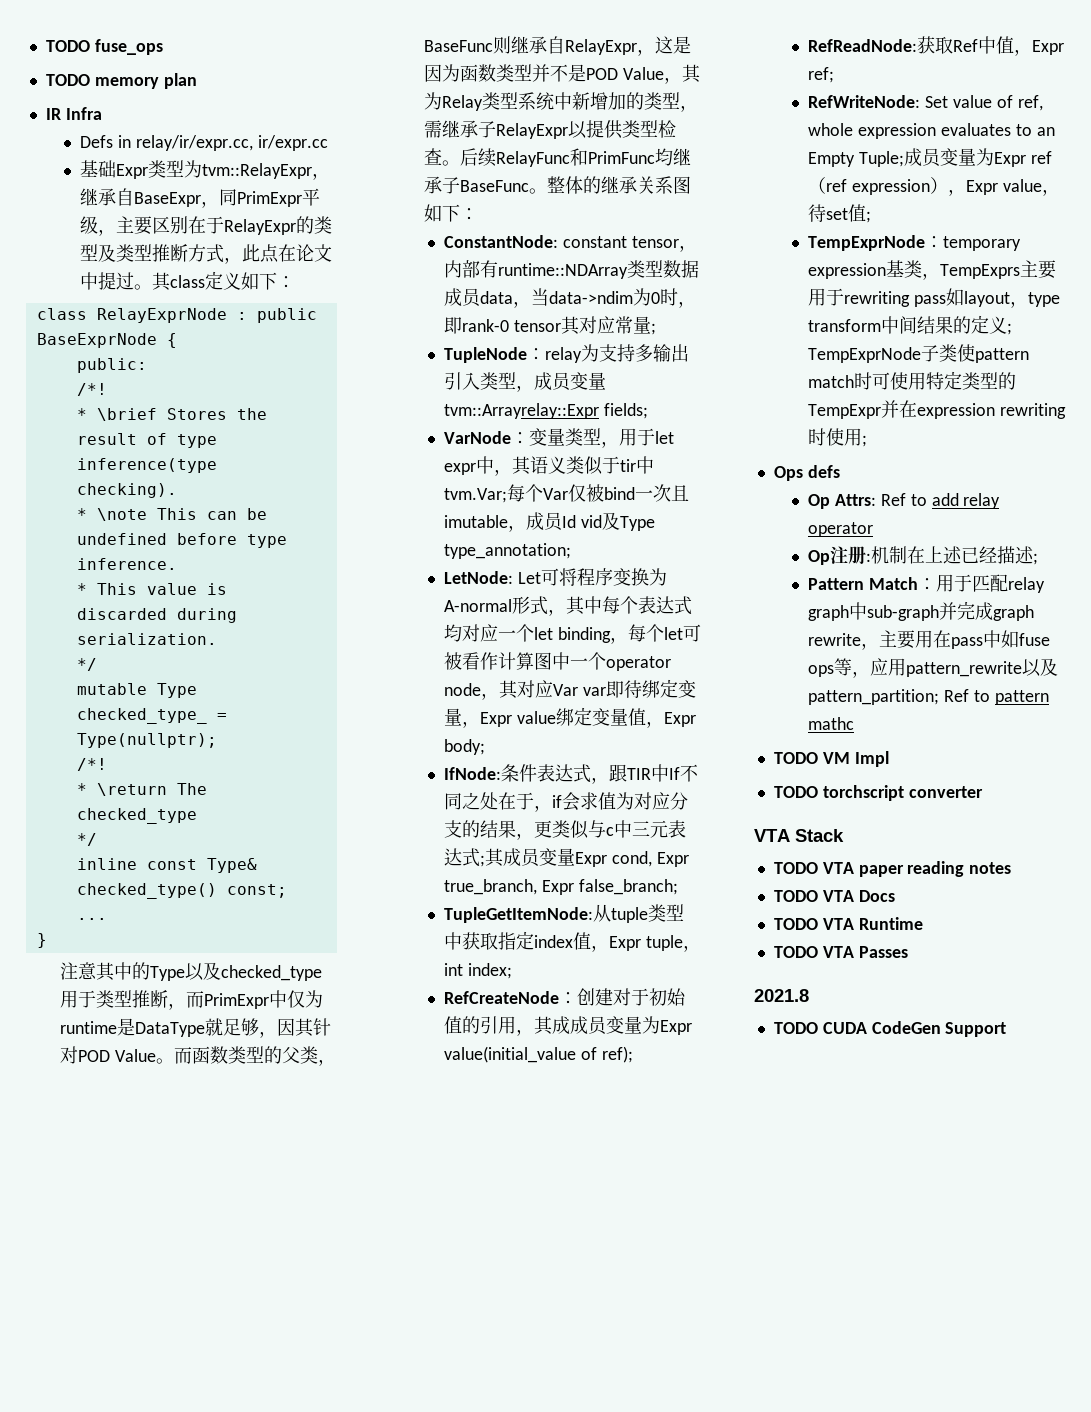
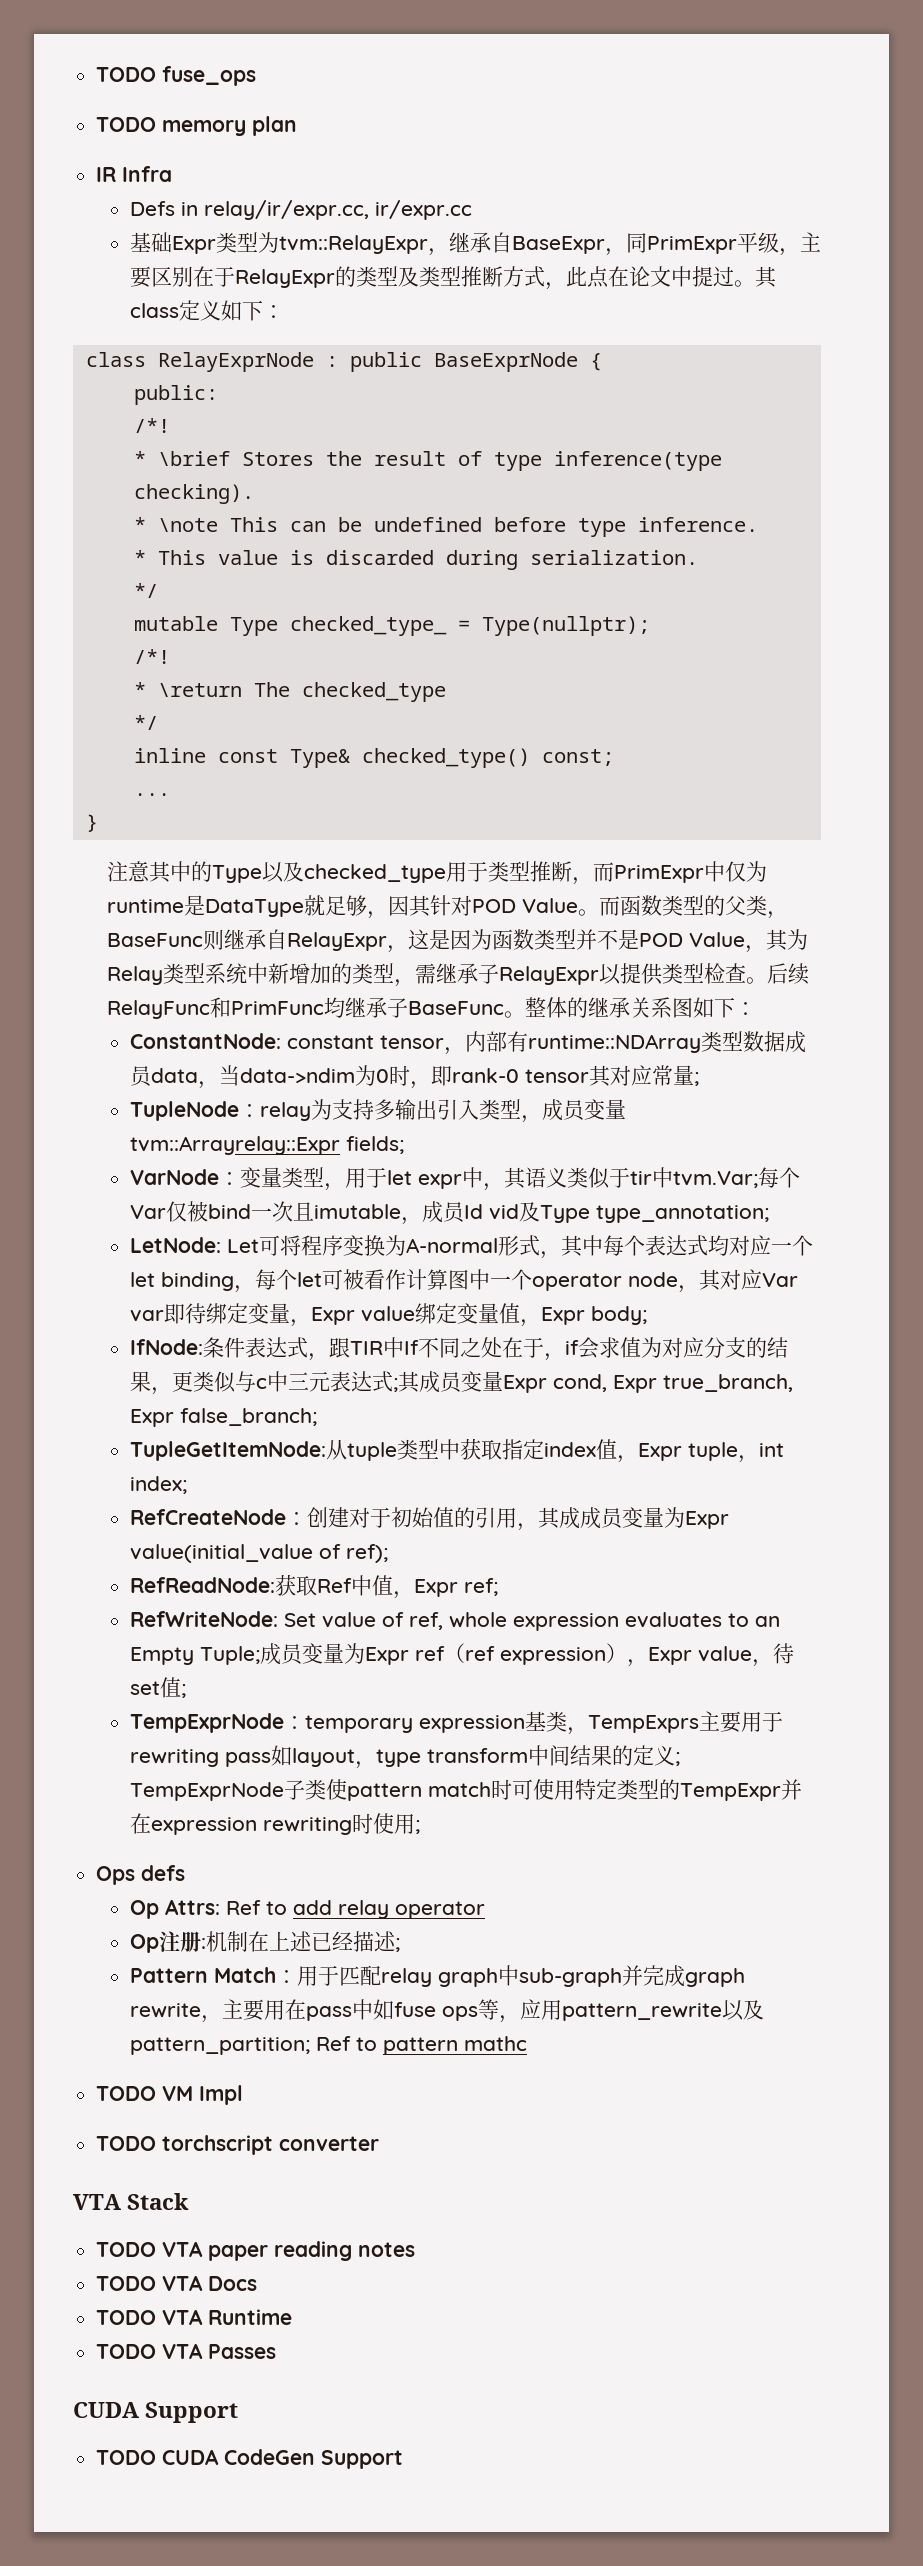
- 2021.8
+ CUDA Support

